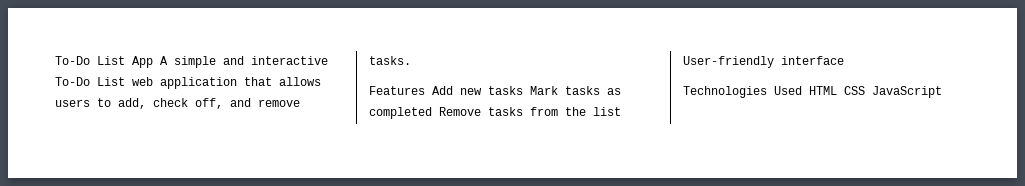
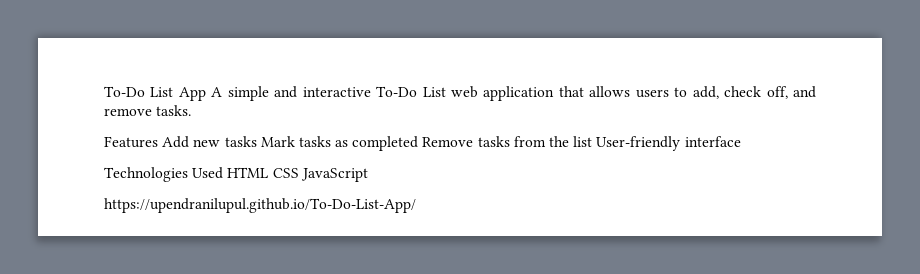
+ https://upendranilupul.github.io/To-Do-List-App/

